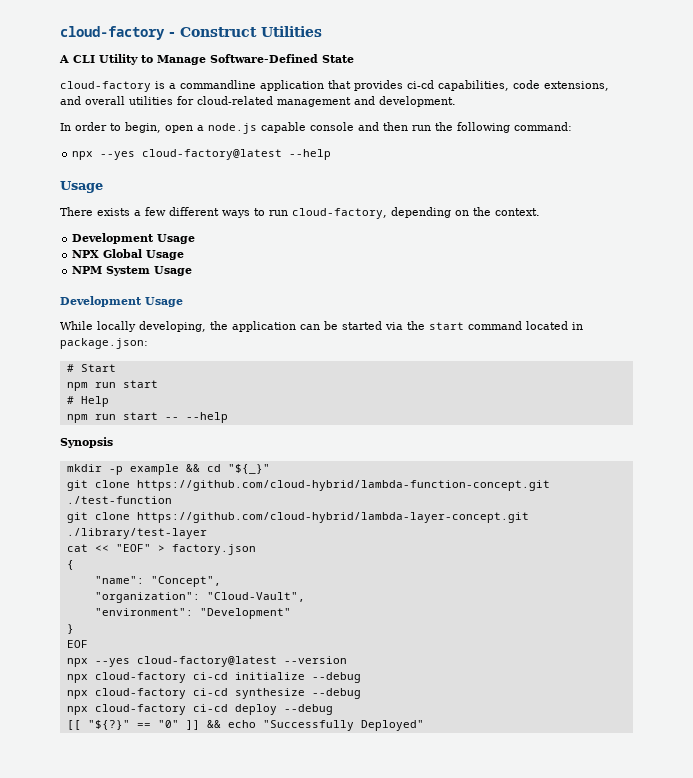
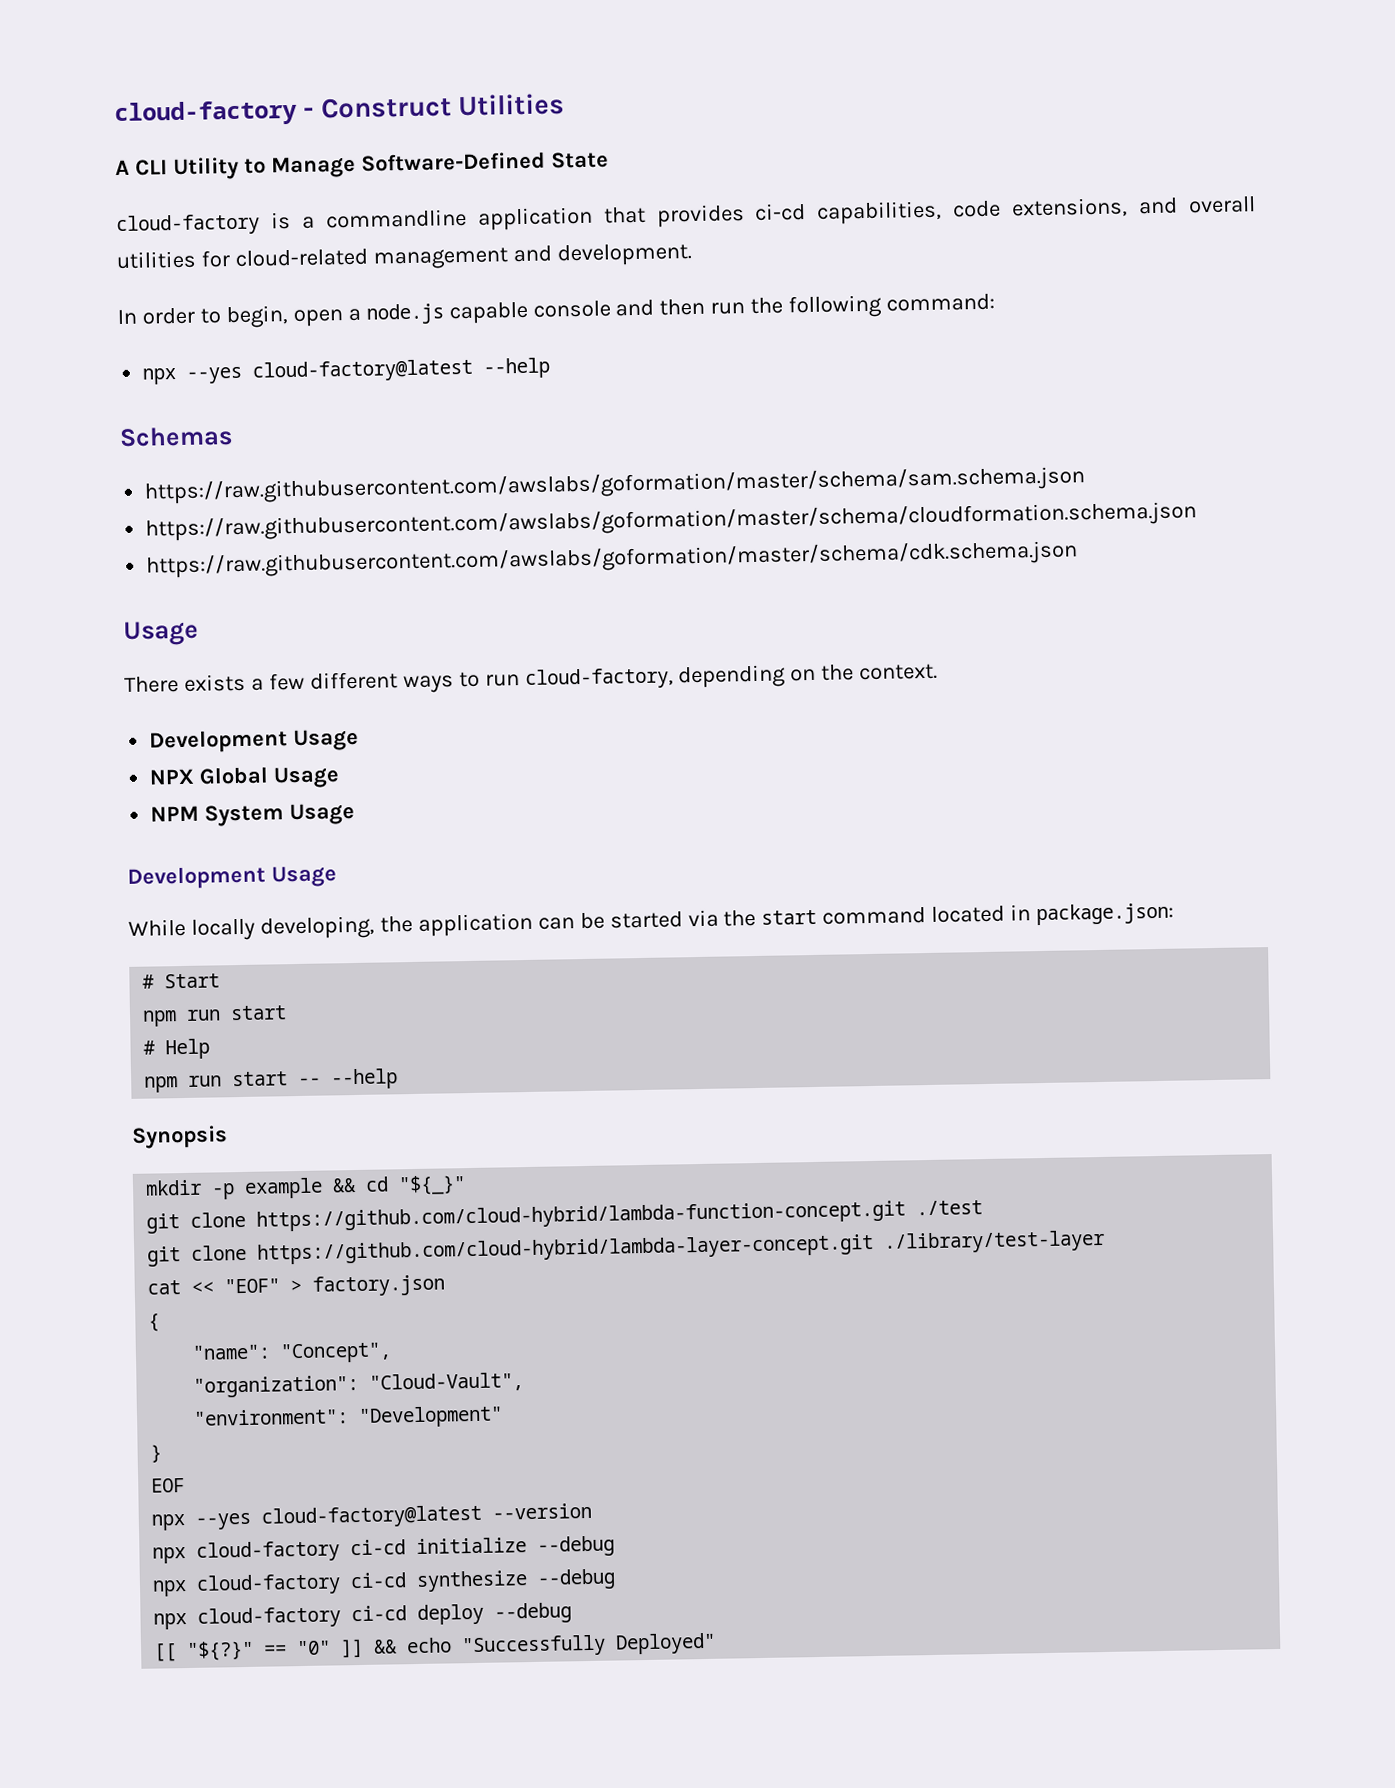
+ Schemas
+ https://raw.githubusercontent.com/awslabs/goformation/master/schema/sam.schema.json
+ https://raw.githubusercontent.com/awslabs/goformation/master/schema/cloudformation.schema.json
+ https://raw.githubusercontent.com/awslabs/goformation/master/schema/cdk.schema.json
- git clone https://github.com/cloud-hybrid/lambda-function-concept.git ./test-function
+ git clone https://github.com/cloud-hybrid/lambda-function-concept.git ./test

